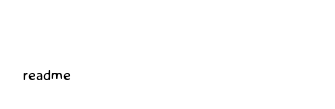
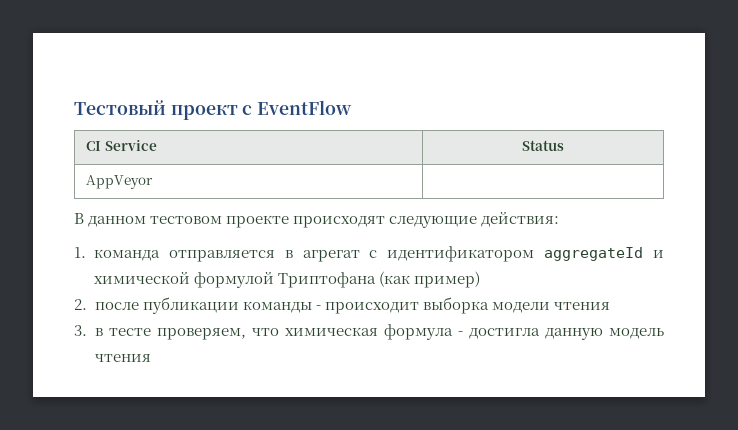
- readme
+ Тестовый проект с EventFlow
+ CI Service | Status
+ AppVeyor |
+ В данном тестовом проекте происходят следующие действия:
+ 1. команда отправляется в агрегат с идентификатором aggregateId и химической формулой Триптофана (как пример)
+ 2. после публикации команды - происходит выборка модели чтения
+ 3. в тесте проверяем, что химическая формула - достигла данную модель чтения

